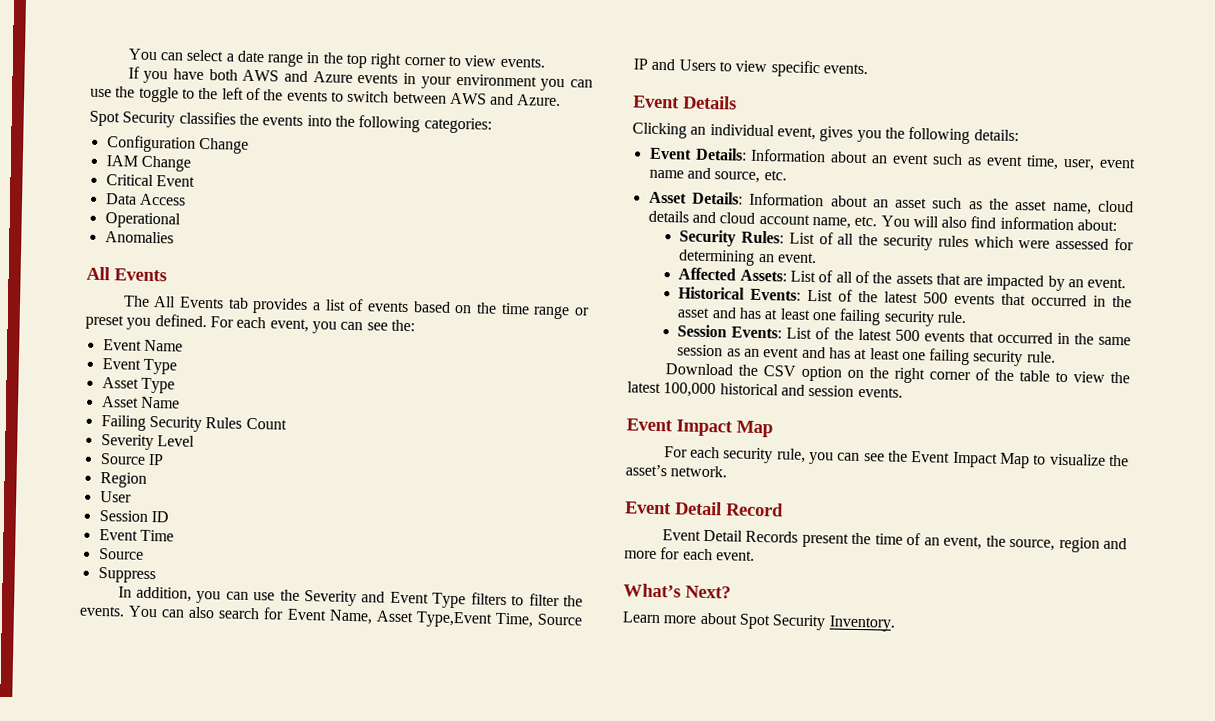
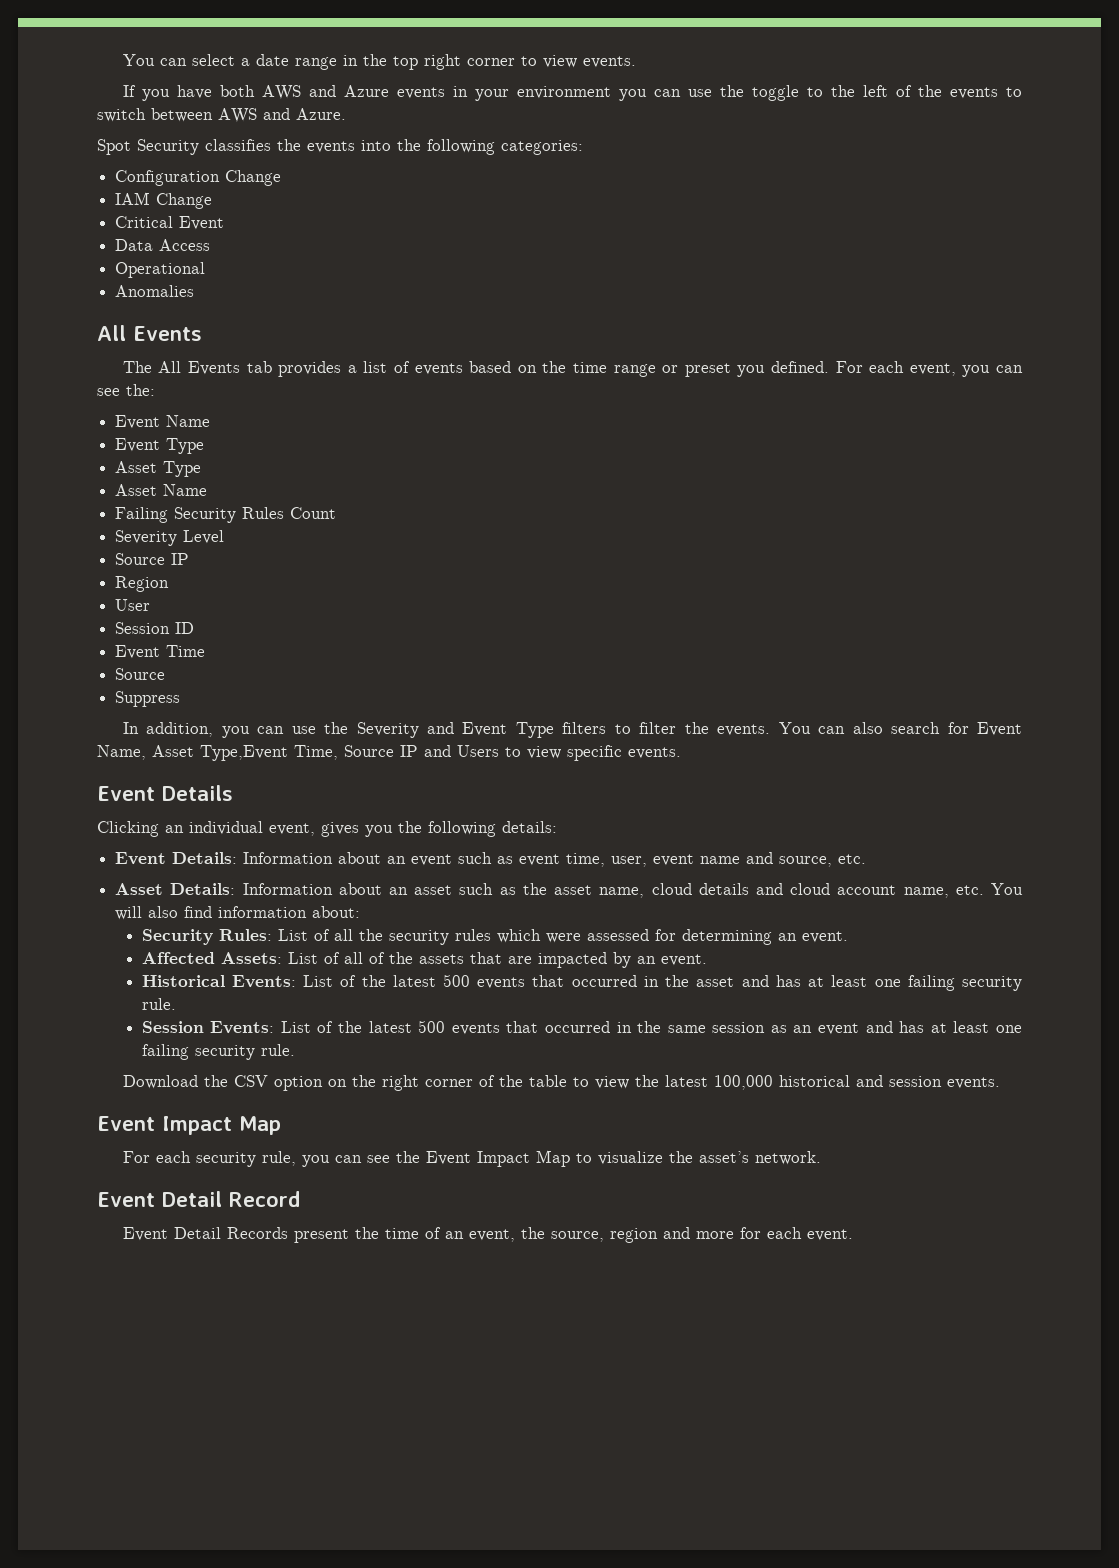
- What’s Next?
- Learn more about Spot Security Inventory.

